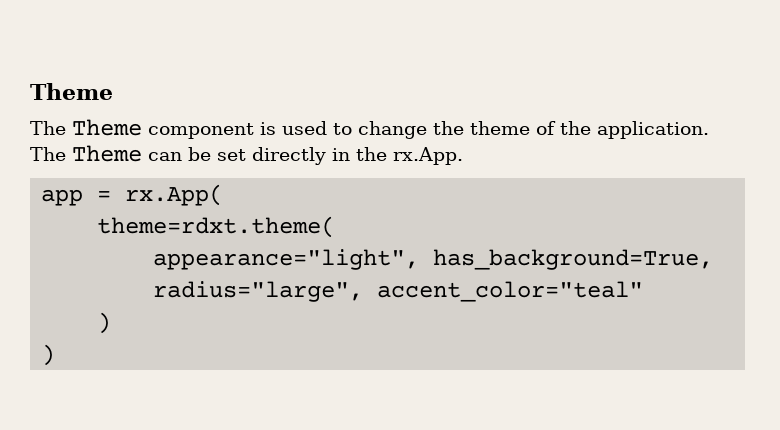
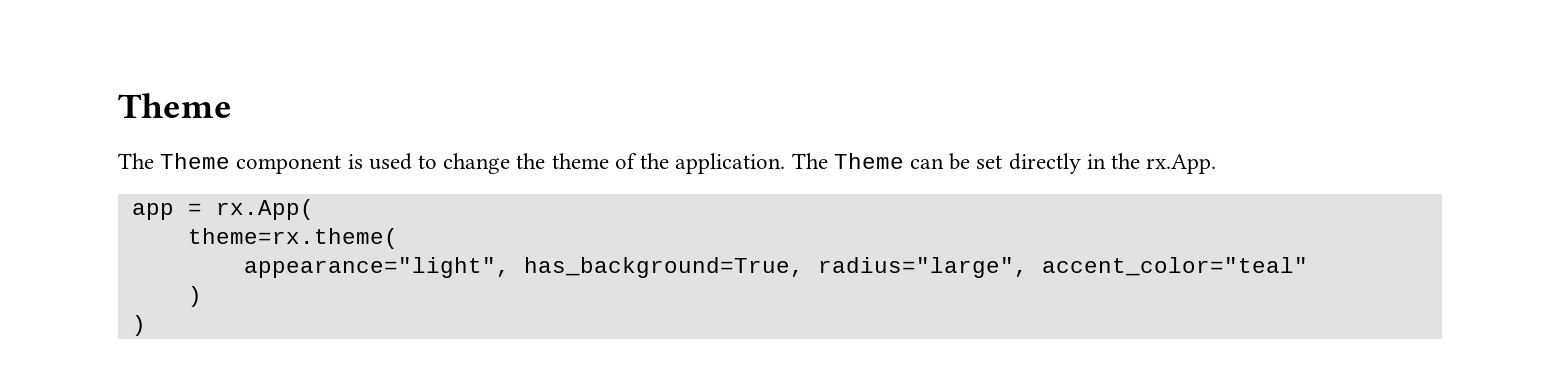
- theme=rdxt.theme(
+ theme=rx.theme(

